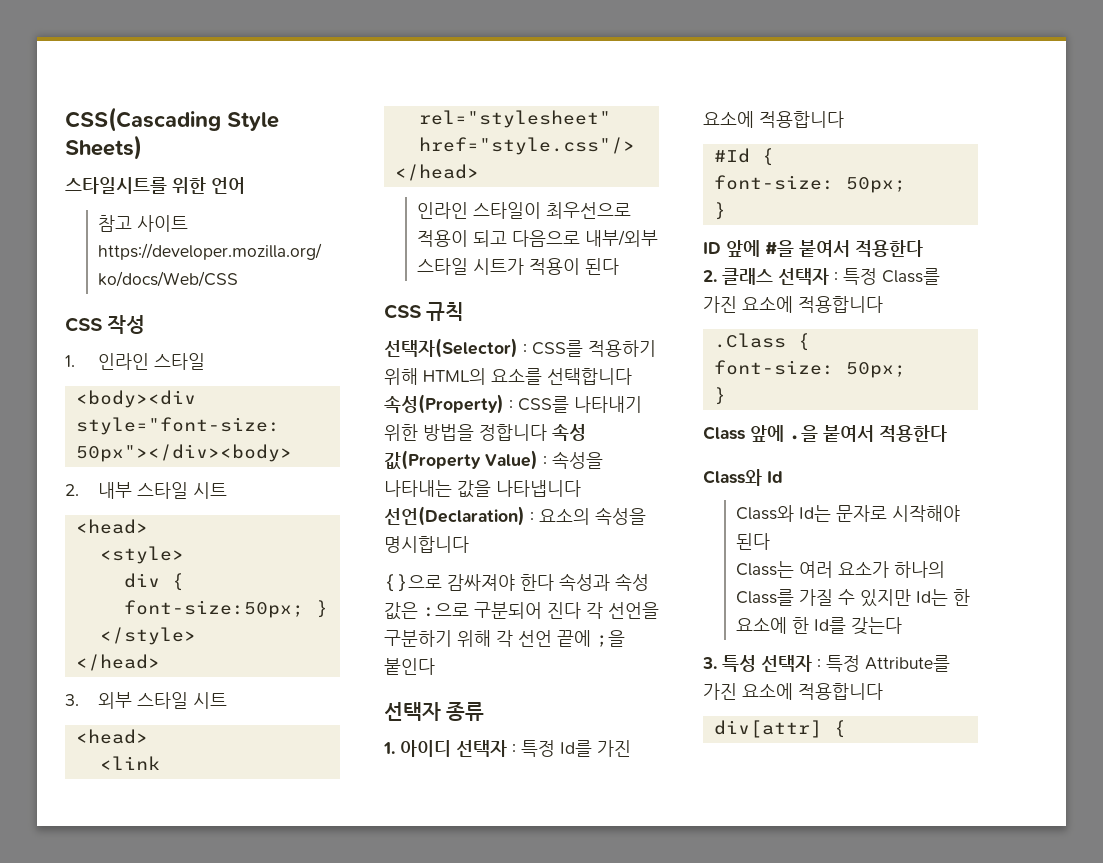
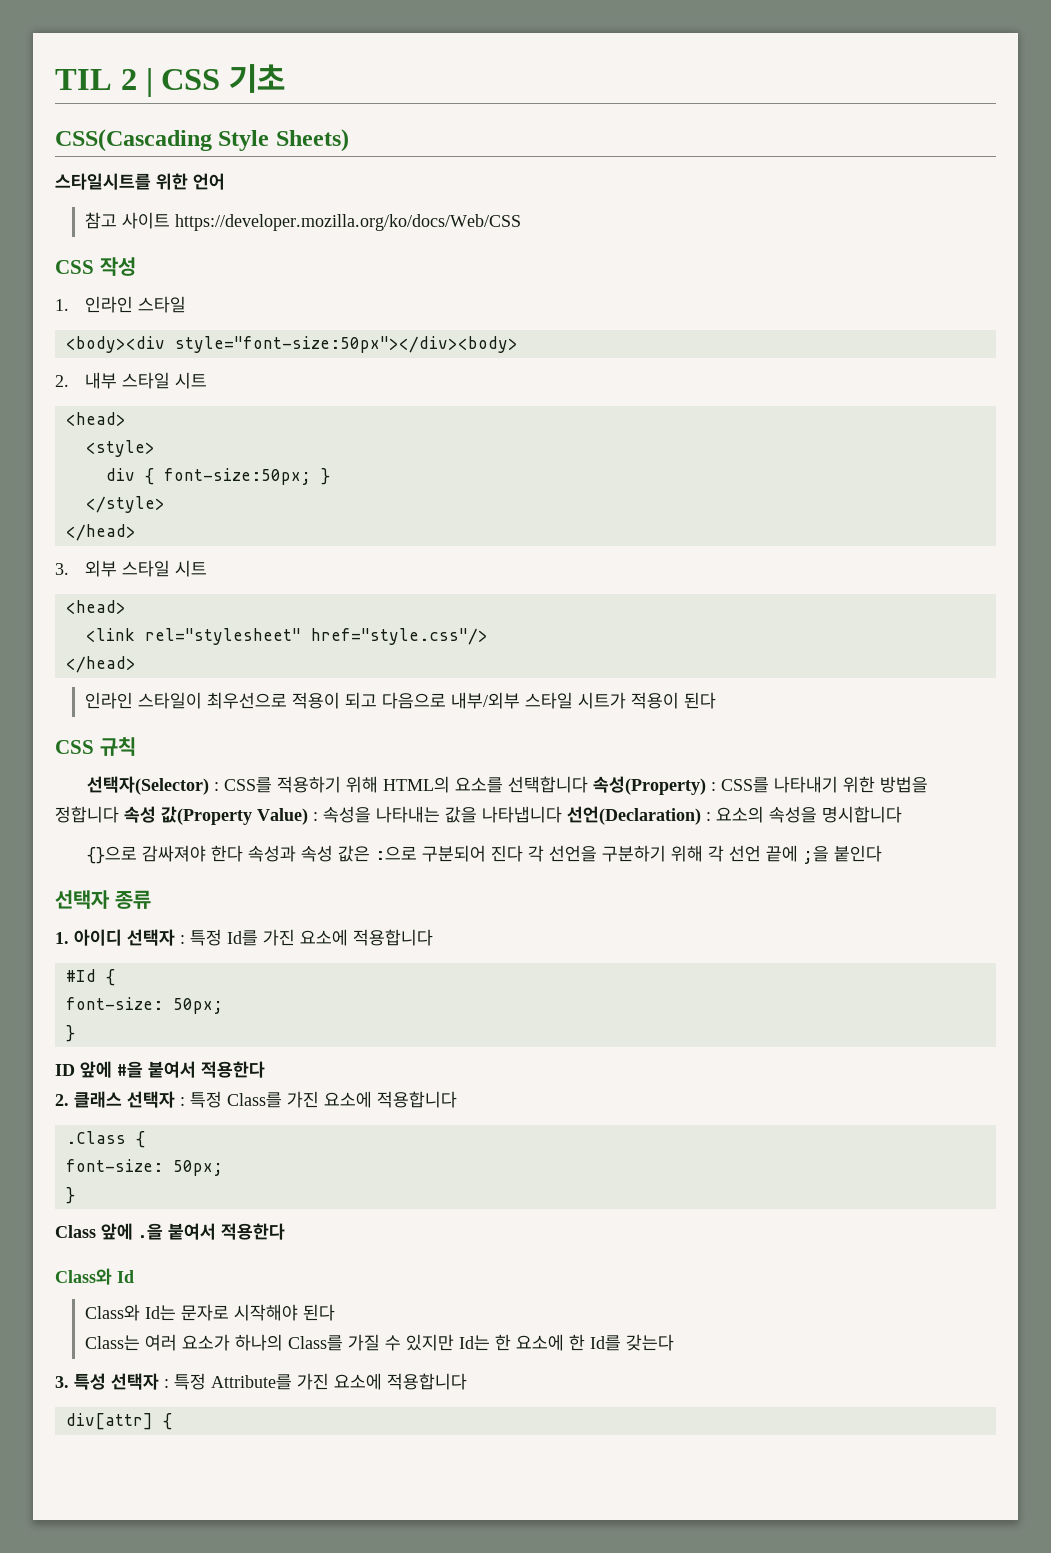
+ TIL 2 | CSS 기초

